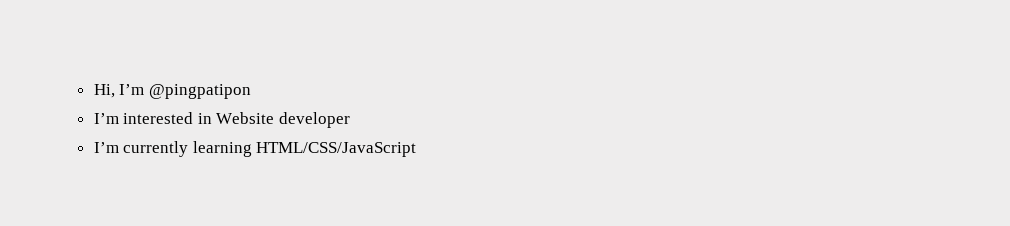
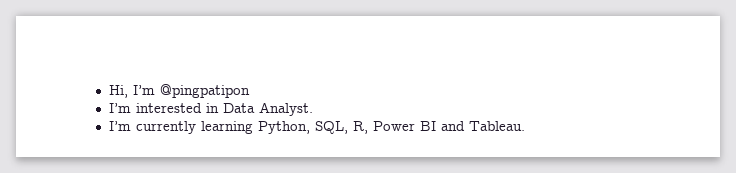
- I’m interested in Website developer
+ I’m interested in Data Analyst.
- I’m currently learning HTML/CSS/JavaScript
+ I’m currently learning Python, SQL, R, Power BI and Tableau.

